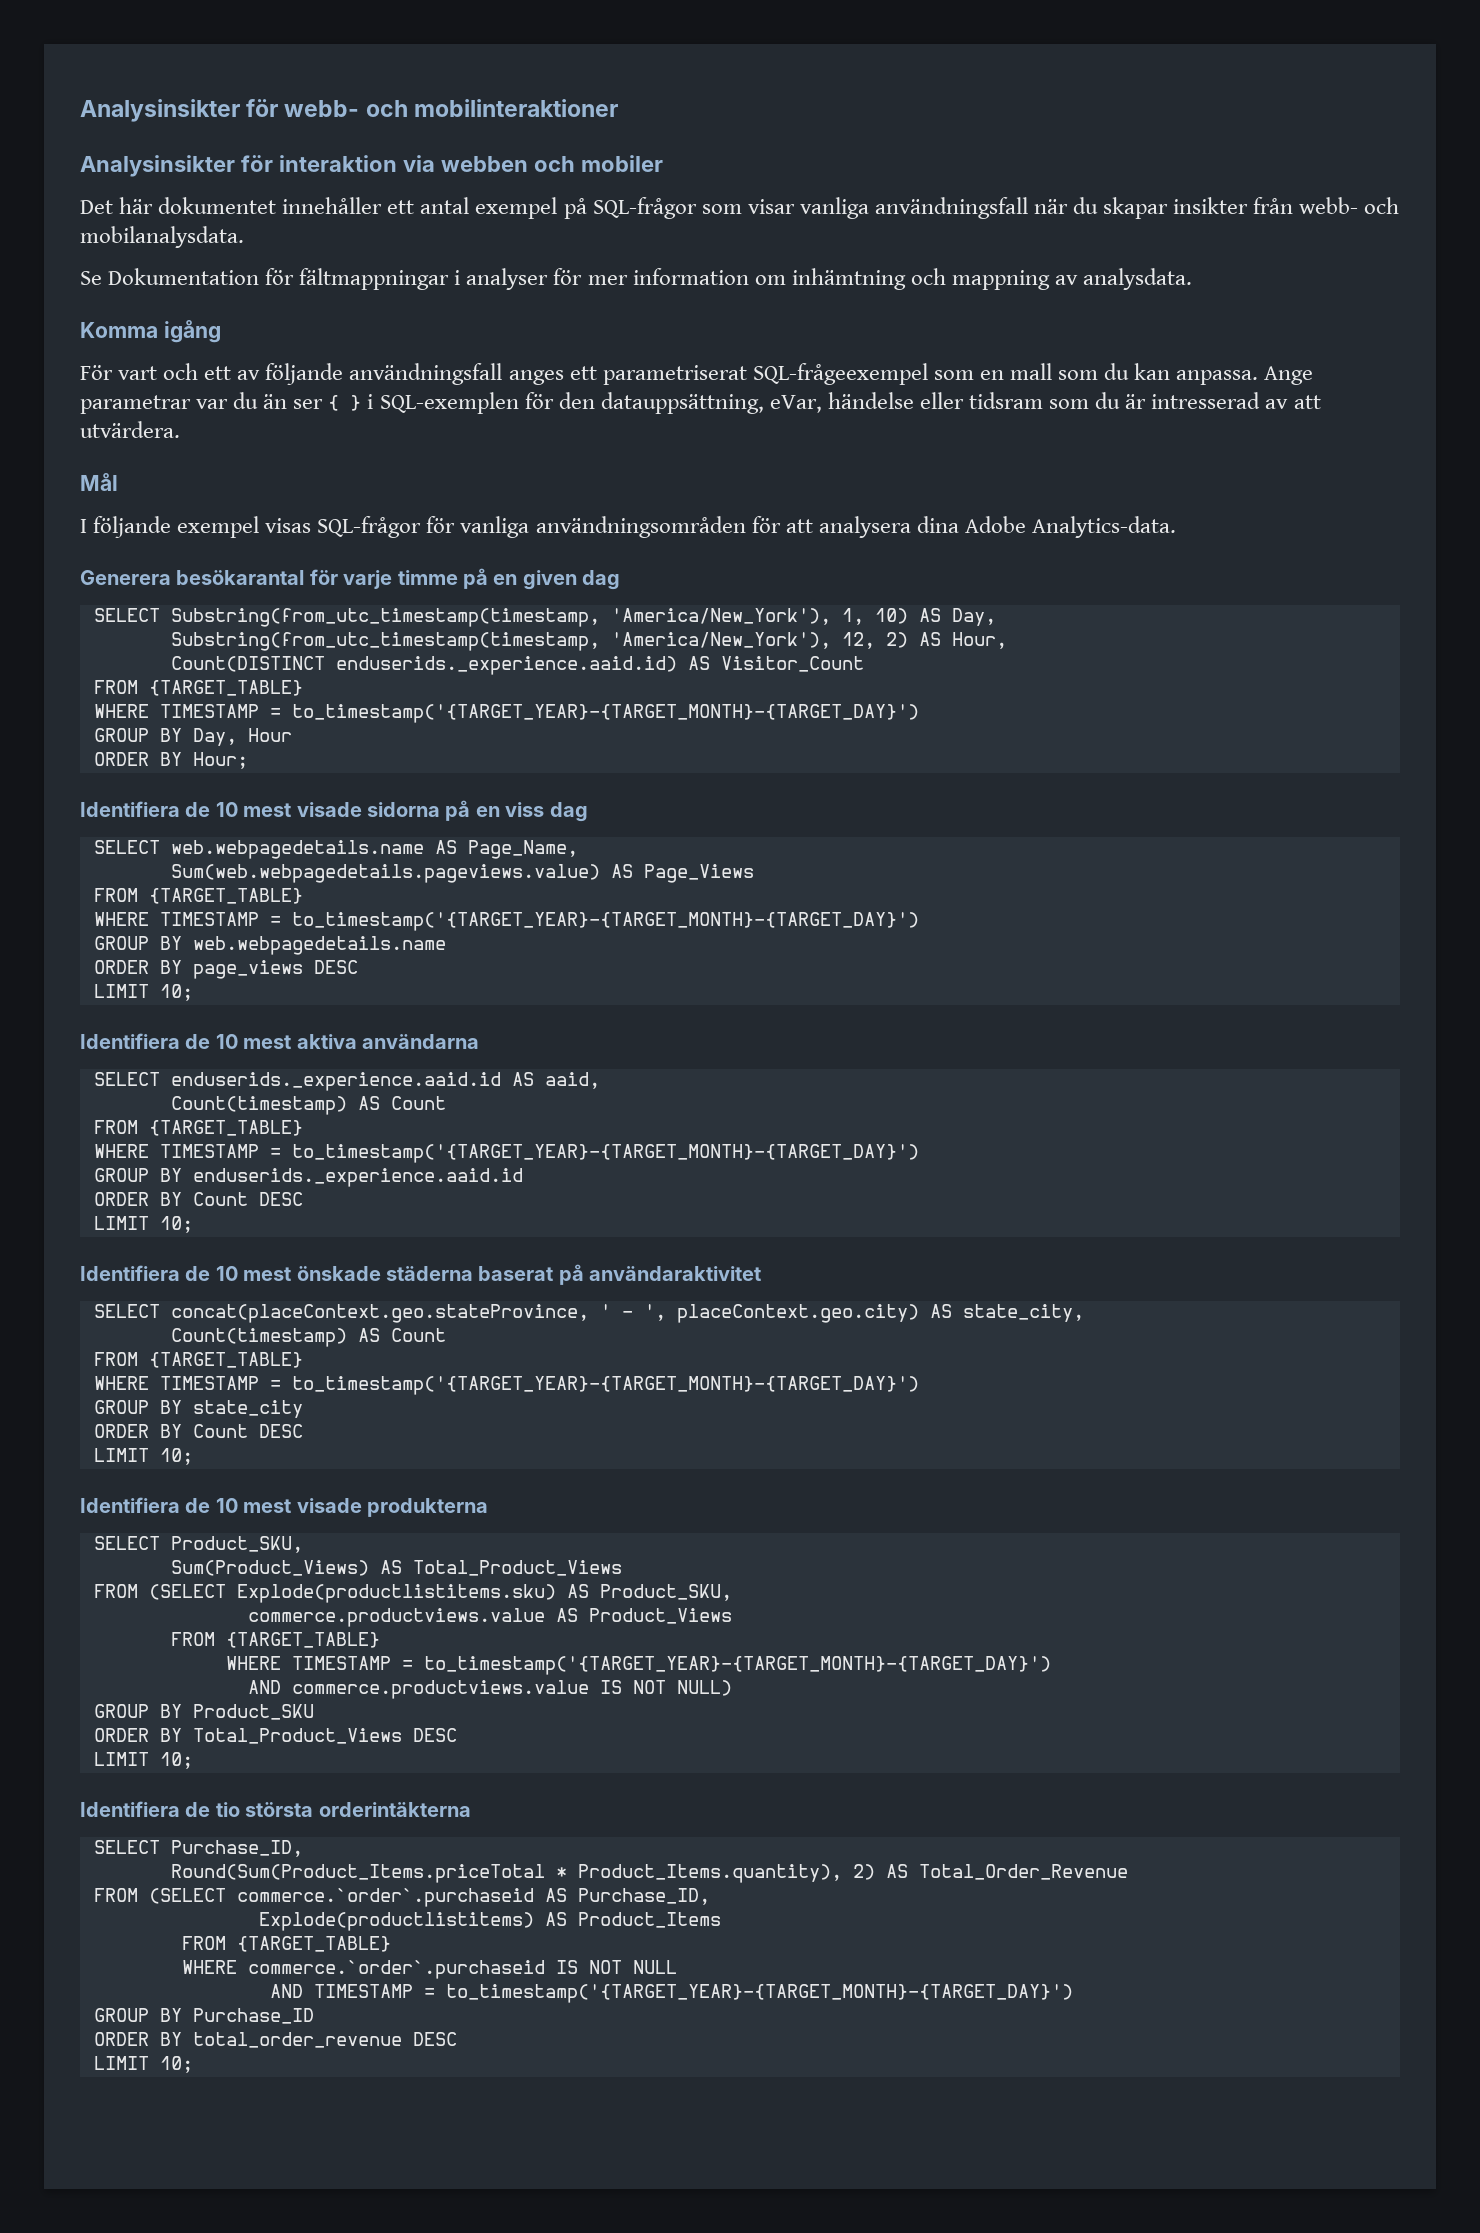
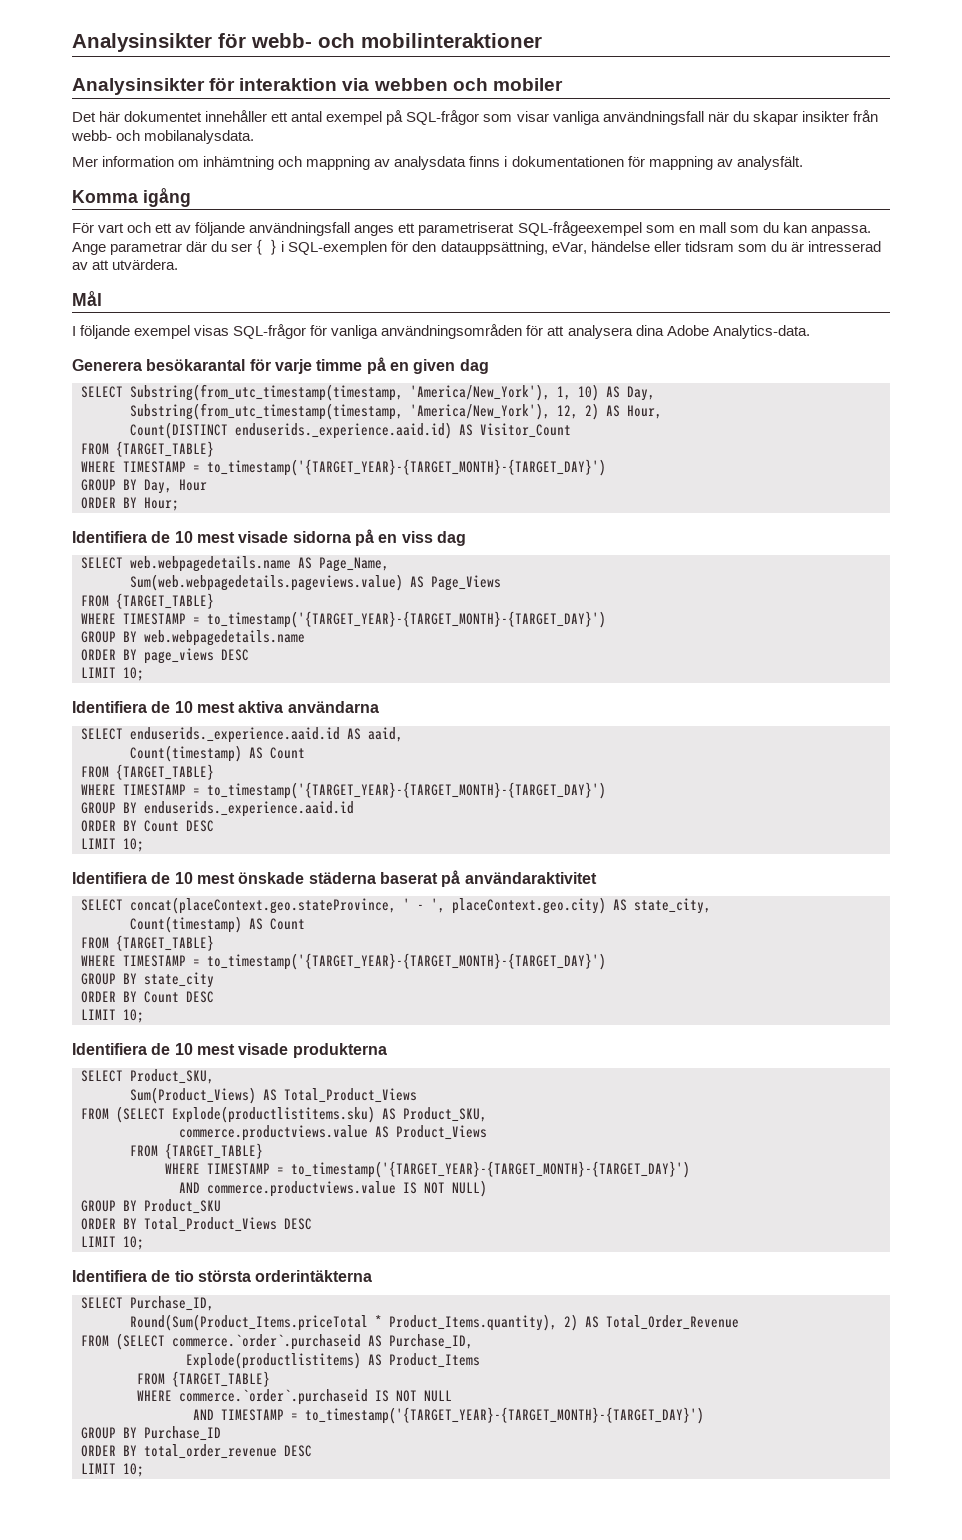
- Se Dokumentation för fältmappningar i analyser för mer information om inhämtning och mappning av analysdata.
+ Mer information om inhämtning och mappning av analysdata finns i dokumentationen för mappning av analysfält.
- Ange parametrar var du än ser { } i SQL-exemplen för den datauppsättning, eVar, händelse eller tidsram som du är intresserad av att utvärdera.
+ Ange parametrar där du ser { } i SQL-exemplen för den datauppsättning, eVar, händelse eller tidsram som du är intresserad av att utvärdera.

